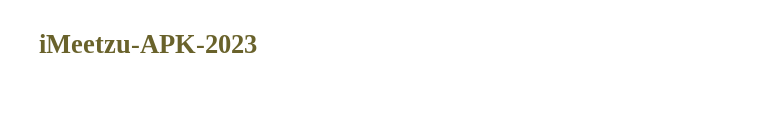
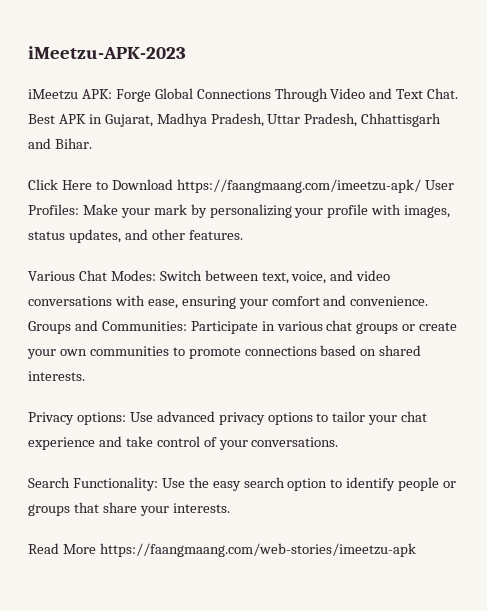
+ iMeetzu APK: Forge Global Connections Through Video and Text Chat. Best APK in Gujarat, Madhya Pradesh, Uttar Pradesh, Chhattisgarh and Bihar.
+ Click Here to Download https://faangmaang.com/imeetzu-apk/ User Profiles: Make your mark by personalizing your profile with images, status updates, and other features.
+ Various Chat Modes: Switch between text, voice, and video conversations with ease, ensuring your comfort and convenience. Groups and Communities: Participate in various chat groups or create your own communities to promote connections based on shared interests.
+ Privacy options: Use advanced privacy options to tailor your chat experience and take control of your conversations.
+ Search Functionality: Use the easy search option to identify people or groups that share your interests.
+ Read More https://faangmaang.com/web-stories/imeetzu-apk

